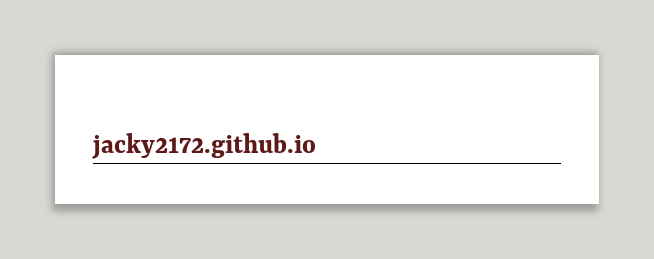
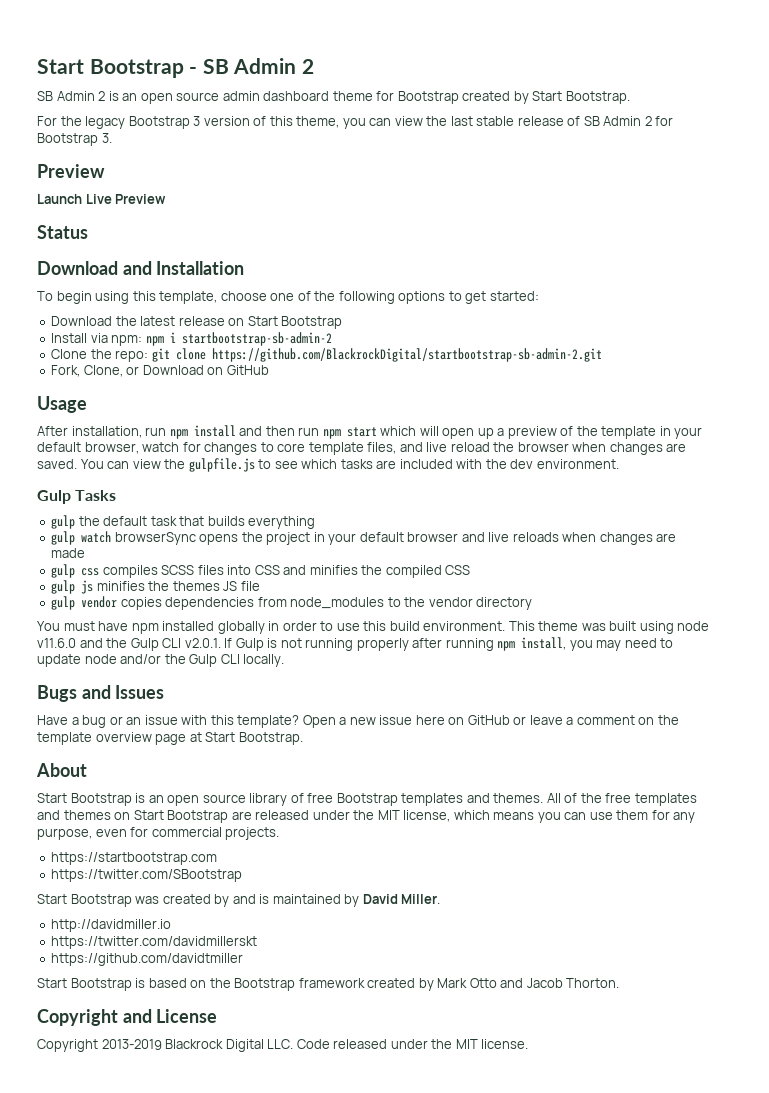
- jacky2172.github.io
+ Start Bootstrap - SB Admin 2
+ SB Admin 2 is an open source admin dashboard theme for Bootstrap created by Start Bootstrap.
+ For the legacy Bootstrap 3 version of this theme, you can view the last stable release of SB Admin 2 for Bootstrap 3.
+ Preview
+ Launch Live Preview
+ Status
+ Download and Installation
+ To begin using this template, choose one of the following options to get started:
+ Download the latest release on Start Bootstrap
+ Install via npm: npm i startbootstrap-sb-admin-2
+ Clone the repo: git clone https://github.com/BlackrockDigital/startbootstrap-sb-admin-2.git
+ Fork, Clone, or Download on GitHub
+ Usage
+ After installation, run npm install and then run npm start which will open up a preview of the template in your default browser, watch for changes to core template files, and live reload the browser when changes are saved. You can view the gulpfile.js to see which tasks are included with the dev environment.
+ Gulp Tasks
+ gulp the default task that builds everything
+ gulp watch browserSync opens the project in your default browser and live reloads when changes are made
+ gulp css compiles SCSS files into CSS and minifies the compiled CSS
+ gulp js minifies the themes JS file
+ gulp vendor copies dependencies from node_modules to the vendor directory
+ You must have npm installed globally in order to use this build environment. This theme was built using node v11.6.0 and the Gulp CLI v2.0.1. If Gulp is not running properly after running npm install, you may need to update node and/or the Gulp CLI locally.
+ Bugs and Issues
+ Have a bug or an issue with this template? Open a new issue here on GitHub or leave a comment on the template overview page at Start Bootstrap.
+ About
+ Start Bootstrap is an open source library of free Bootstrap templates and themes. All of the free templates and themes on Start Bootstrap are released under the MIT license, which means you can use them for any purpose, even for commercial projects.
+ https://startbootstrap.com
+ https://twitter.com/SBootstrap
+ Start Bootstrap was created by and is maintained by David Miller.
+ http://davidmiller.io
+ https://twitter.com/davidmillerskt
+ https://github.com/davidtmiller
+ Start Bootstrap is based on the Bootstrap framework created by Mark Otto and Jacob Thorton.
+ Copyright and License
+ Copyright 2013-2019 Blackrock Digital LLC. Code released under the MIT license.

